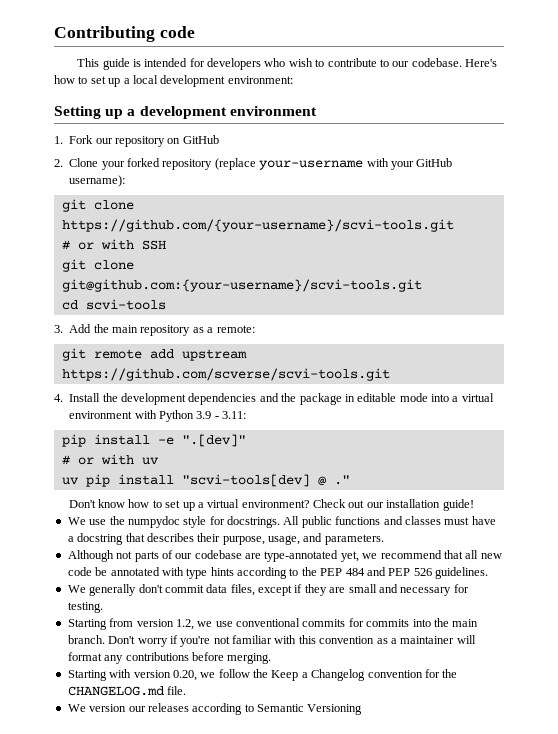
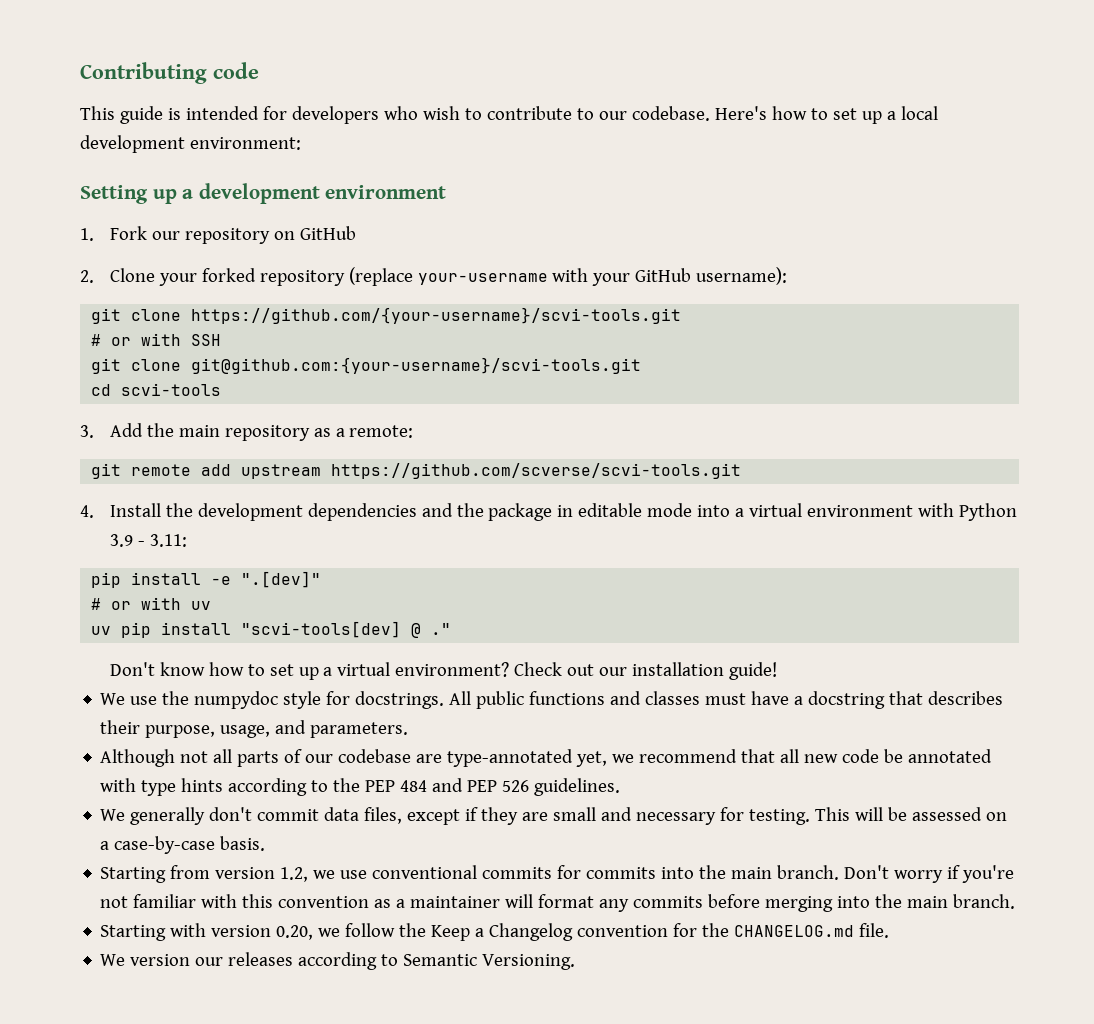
- Although not parts of our codebase are type-annotated yet, we recommend that all new code be annotated with type hints according to the PEP 484 and PEP 526 guidelines.
+ Although not all parts of our codebase are type-annotated yet, we recommend that all new code be annotated with type hints according to the PEP 484 and PEP 526 guidelines.
+ This will be assessed on a case-by-case basis.
- Don't worry if you're not familiar with this convention as a maintainer will format any contributions before merging.
+ Don't worry if you're not familiar with this convention as a maintainer will format any commits before merging into the main branch.
- We version our releases according to Semantic Versioning
+ We version our releases according to Semantic Versioning.

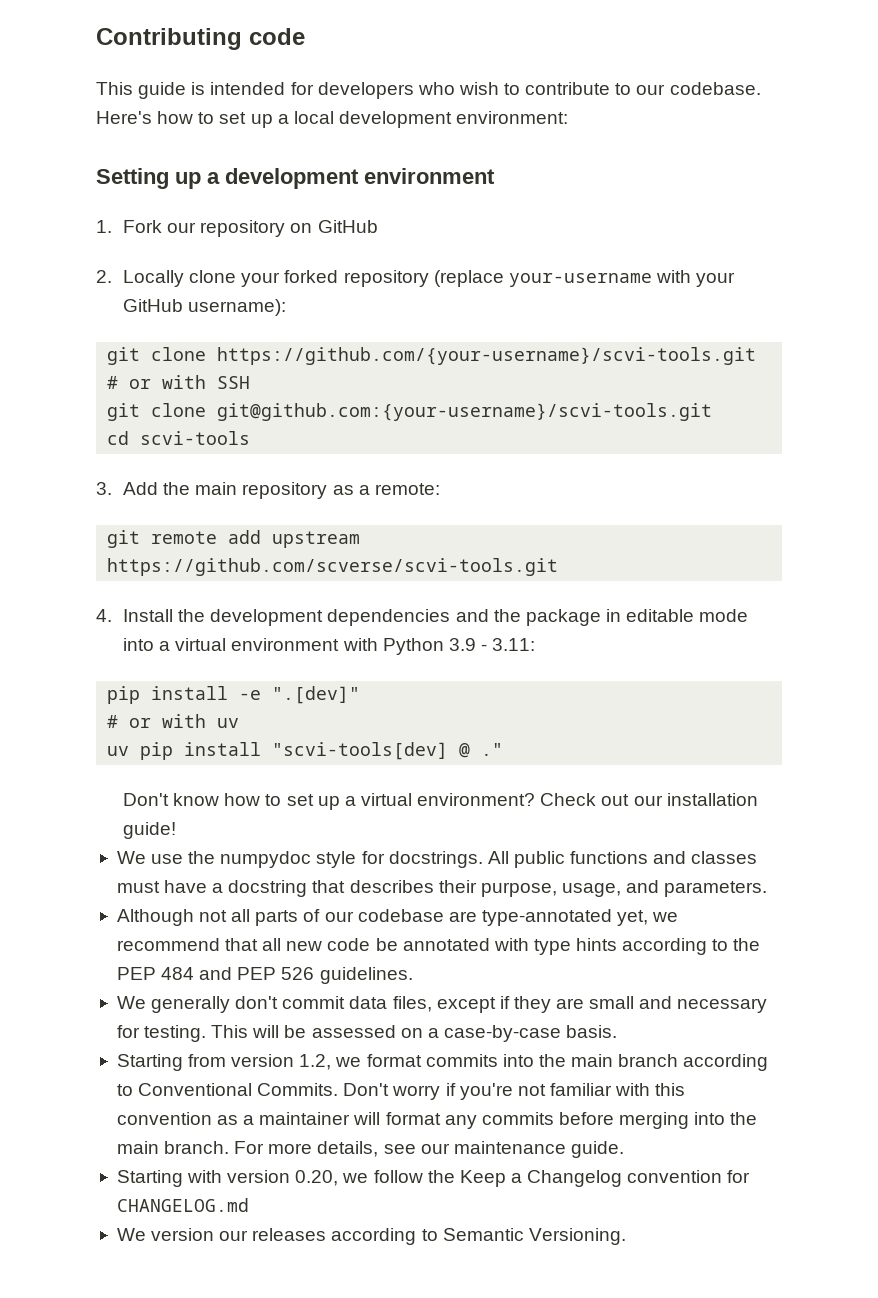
- 2. Clone your forked repository (replace your-username with your GitHub username):
+ 2. Locally clone your forked repository (replace your-username with your GitHub username):
- Starting from version 1.2, we use conventional commits for commits into the main branch.
+ Starting from version 1.2, we format commits into the main branch according to Conventional Commits.
+ For more details, see our maintenance guide.
- Starting with version 0.20, we follow the Keep a Changelog convention for the CHANGELOG.md file.
+ Starting with version 0.20, we follow the Keep a Changelog convention for CHANGELOG.md

